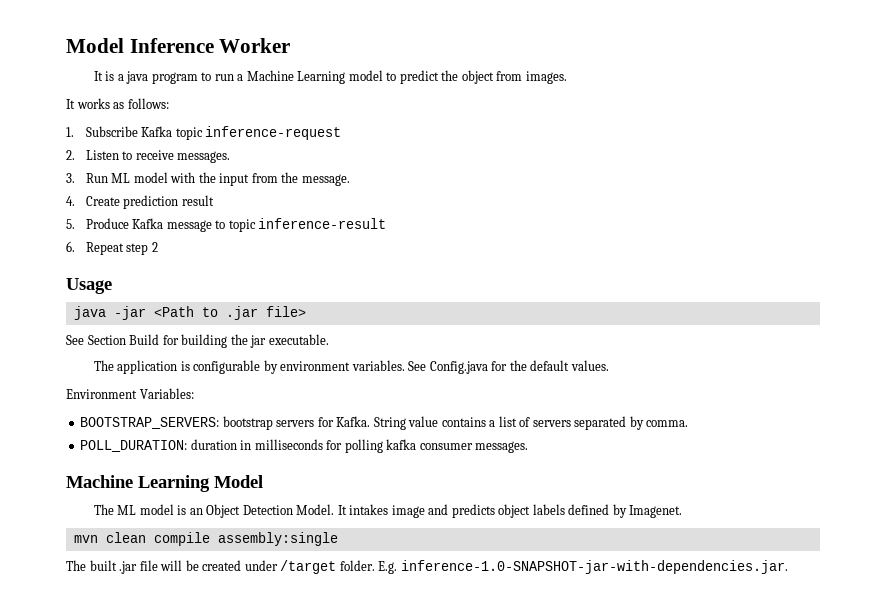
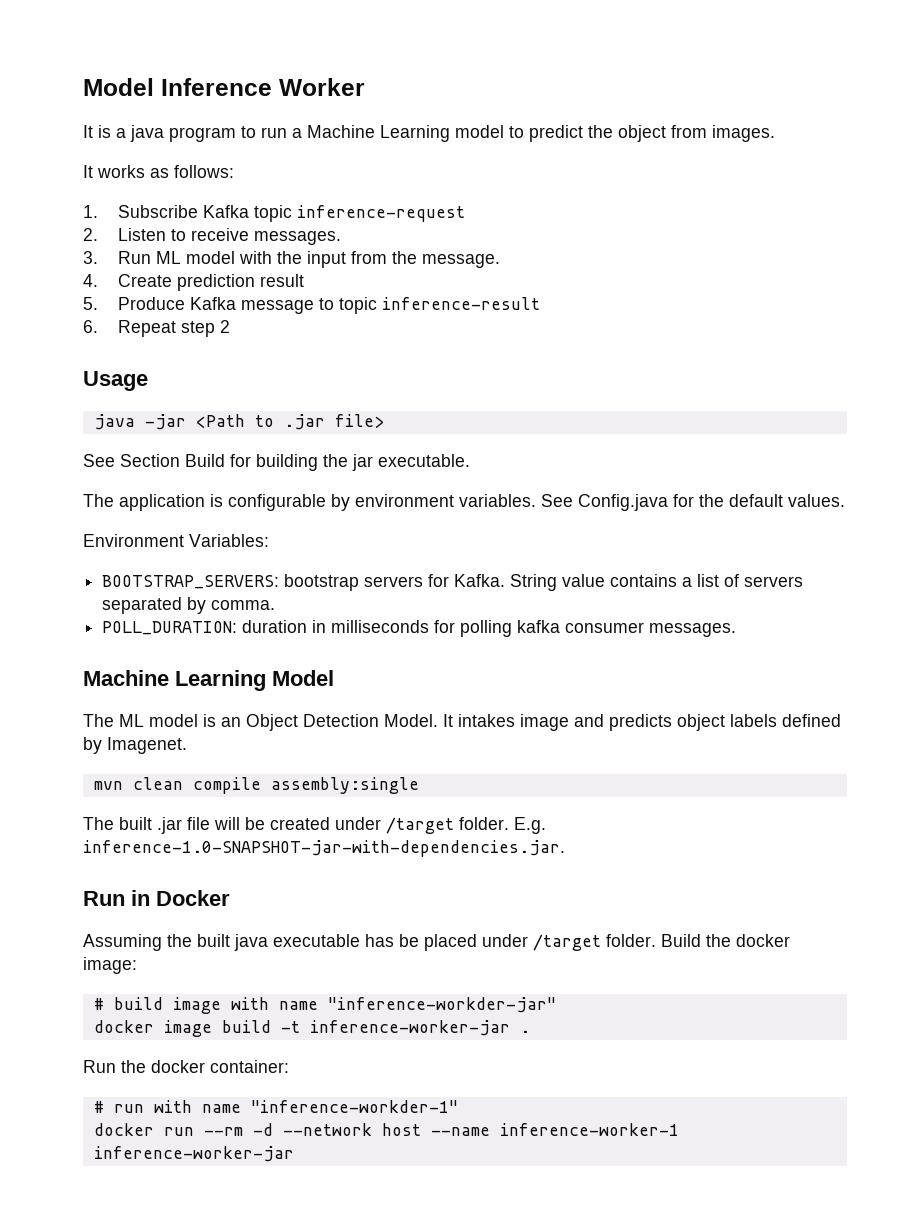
+ Run in Docker
+ Assuming the built java executable has be placed under /target folder. Build the docker image:
+ # build image with name "inference-workder-jar"
+ docker image build -t inference-worker-jar .
+ Run the docker container:
+ # run with name "inference-workder-1"
+ docker run --rm -d --network host --name inference-worker-1 inference-worker-jar

